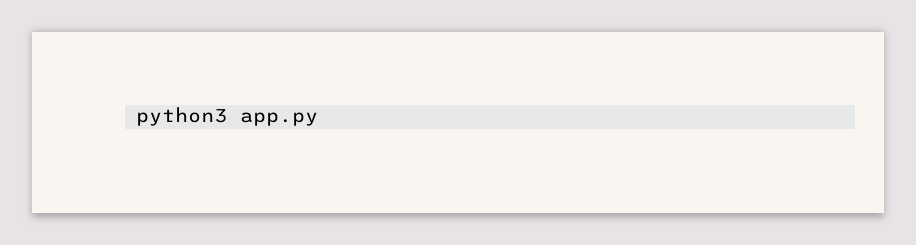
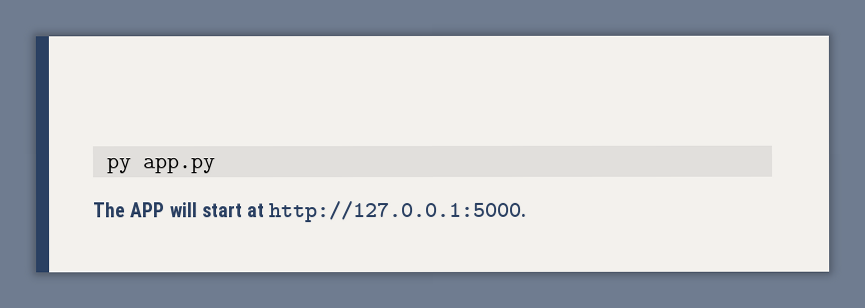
- python3 app.py
+ py app.py
+ The APP will start at http://127.0.0.1:5000.

